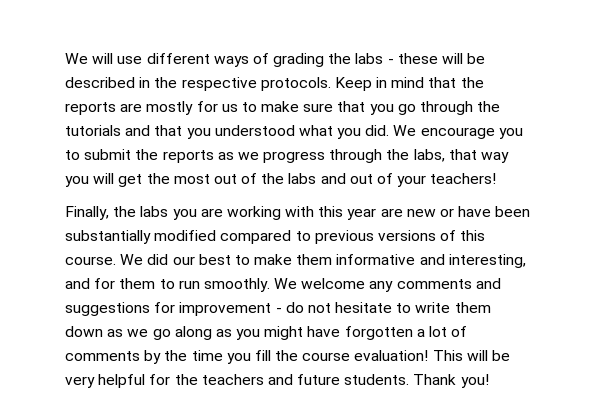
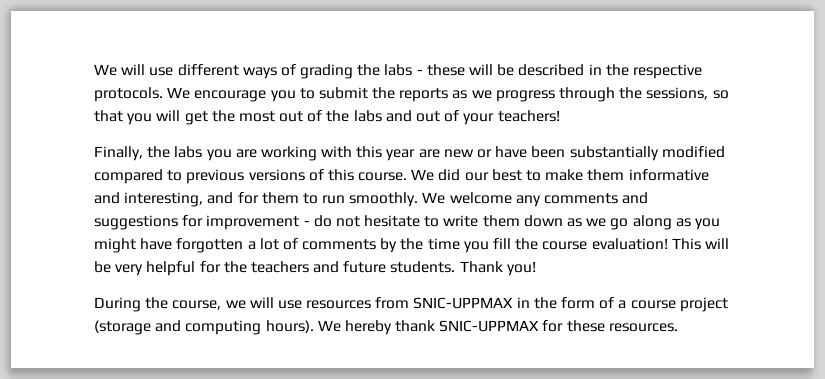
- Keep in mind that the reports are mostly for us to make sure that you go through the tutorials and that you understood what you did.
- We encourage you to submit the reports as we progress through the labs, that way you will get the most out of the labs and out of your teachers!
+ We encourage you to submit the reports as we progress through the sessions, so that you will get the most out of the labs and out of your teachers!
+ During the course, we will use resources from SNIC-UPPMAX in the form of a course project (storage and computing hours). We hereby thank SNIC-UPPMAX for these resources.

